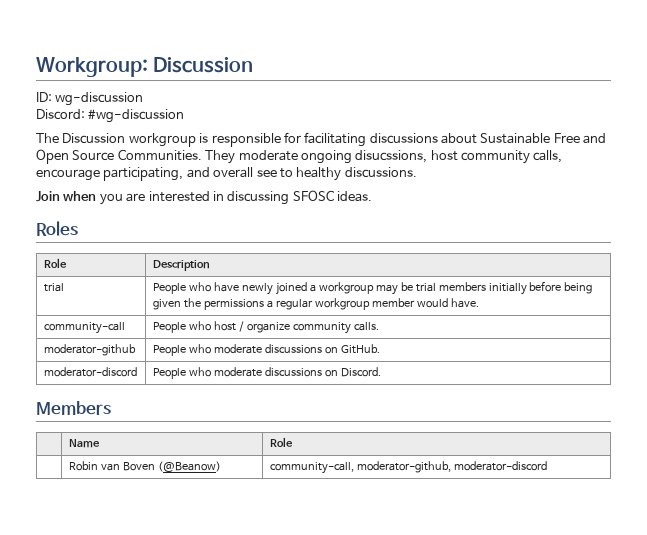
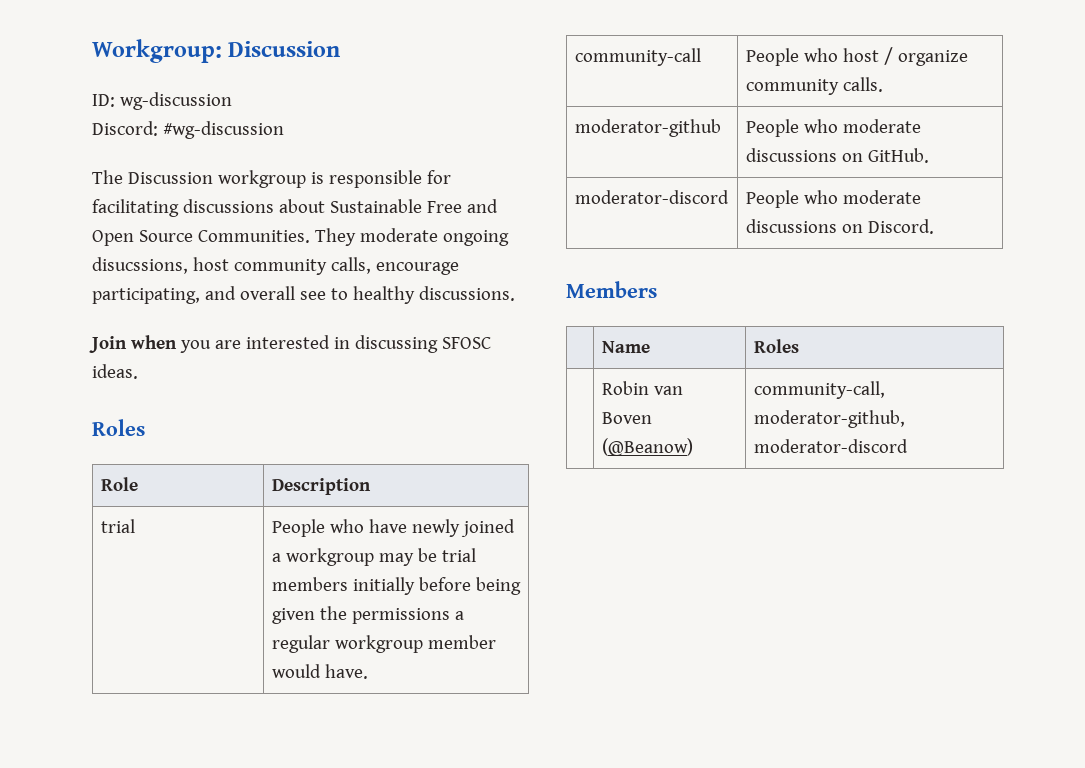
- | Name | Role
+ | Name | Roles

